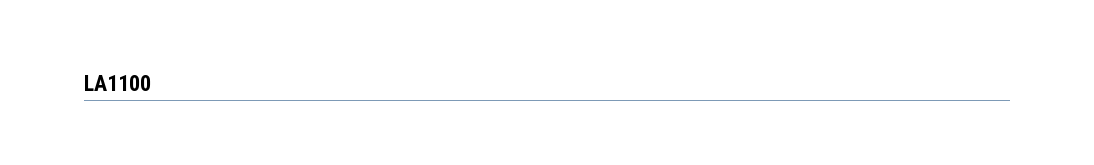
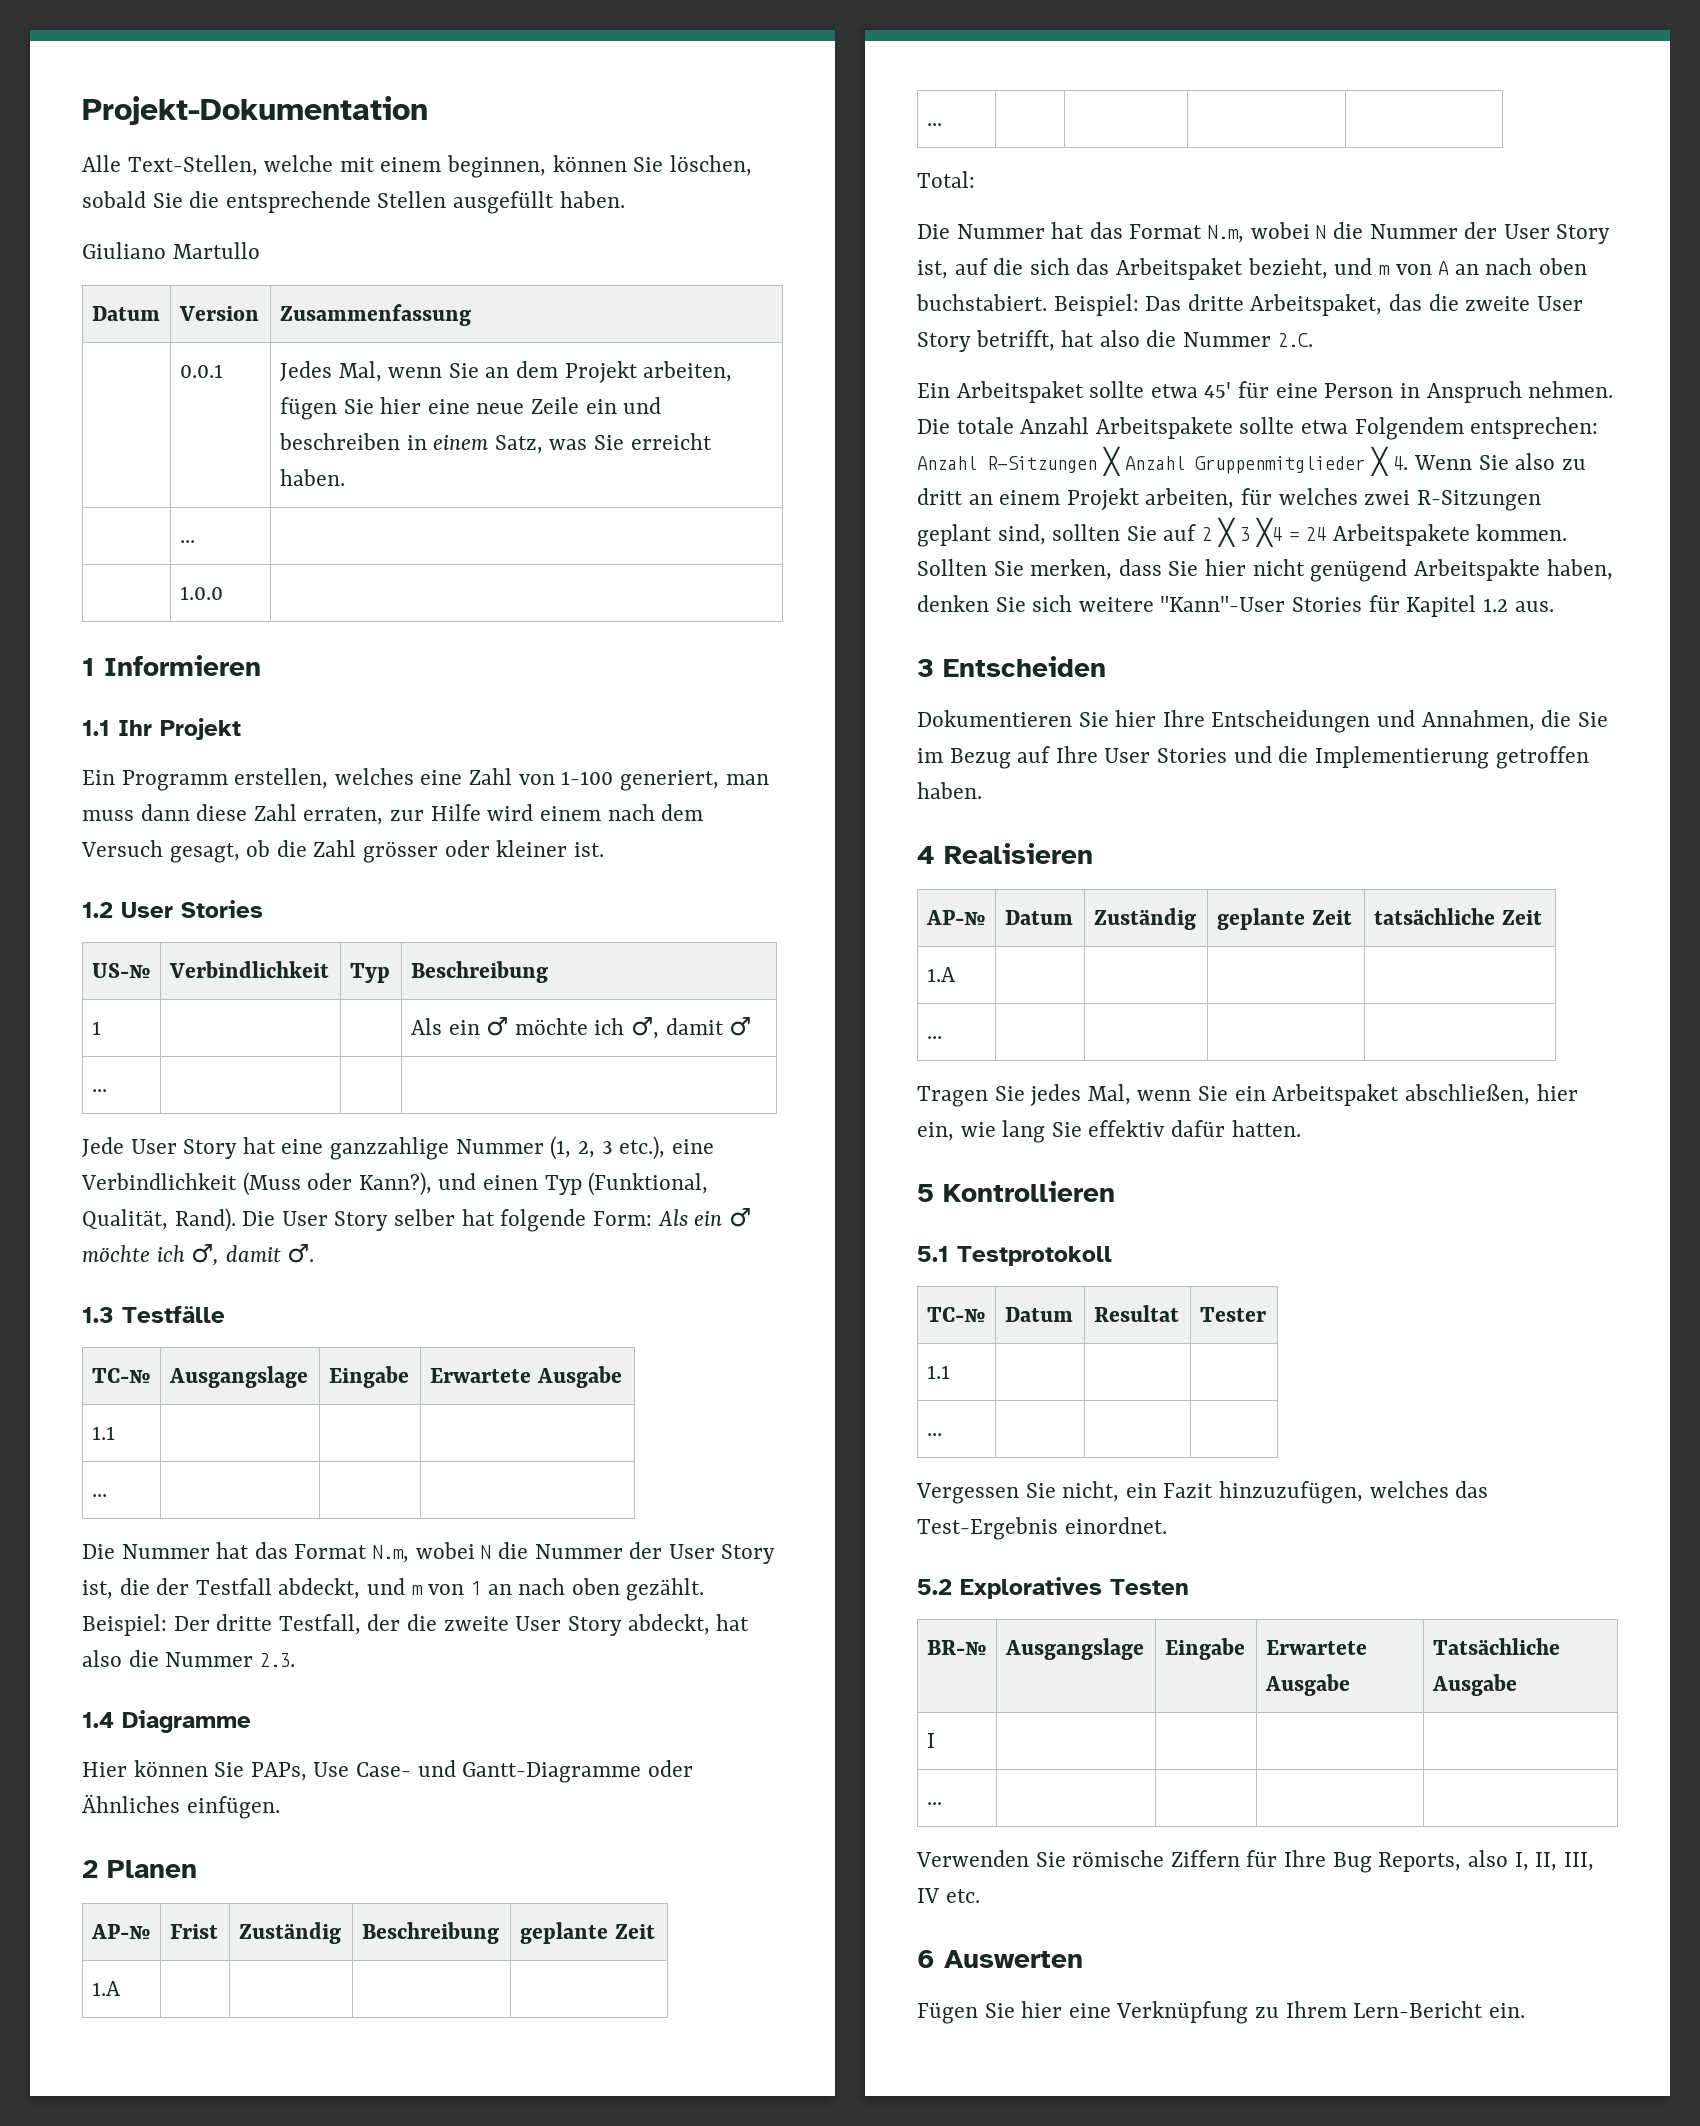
- LA1100
+ Projekt-Dokumentation
+ Alle Text-Stellen, welche mit einem beginnen, können Sie löschen, sobald Sie die entsprechende Stellen ausgefüllt haben.
+ Giuliano Martullo
+ Datum | Version | Zusammenfassung
+ | 0.0.1 | Jedes Mal, wenn Sie an dem Projekt arbeiten, fügen Sie hier eine neue Zeile ein und beschreiben in einem Satz, was Sie erreicht haben.
+ | ... |
+ | 1.0.0 |
+ 1 Informieren
+ 1.1 Ihr Projekt
+ Ein Programm erstellen, welches eine Zahl von 1-100 generiert, man muss dann diese Zahl erraten, zur Hilfe wird einem nach dem Versuch gesagt, ob die Zahl grösser oder kleiner ist.
+ 1.2 User Stories
+ US-№ | Verbindlichkeit | Typ | Beschreibung
+ 1 | | | Als ein ♂ möchte ich ♂, damit ♂
+ ... | | |
+ Jede User Story hat eine ganzzahlige Nummer (1, 2, 3 etc.), eine Verbindlichkeit (Muss oder Kann?), und einen Typ (Funktional, Qualität, Rand). Die User Story selber hat folgende Form: Als ein ♂ möchte ich ♂, damit ♂.
+ 1.3 Testfälle
+ TC-№ | Ausgangslage | Eingabe | Erwartete Ausgabe
+ 1.1 | | |
+ ... | | |
+ Die Nummer hat das Format N.m, wobei N die Nummer der User Story ist, die der Testfall abdeckt, und m von 1 an nach oben gezählt. Beispiel: Der dritte Testfall, der die zweite User Story abdeckt, hat also die Nummer 2.3.
+ 1.4 Diagramme
+ Hier können Sie PAPs, Use Case- und Gantt-Diagramme oder Ähnliches einfügen.
+ 2 Planen
+ AP-№ | Frist | Zuständig | Beschreibung | geplante Zeit
+ 1.A | | | |
+ ... | | | |
+ Total:
+ Die Nummer hat das Format N.m, wobei N die Nummer der User Story ist, auf die sich das Arbeitspaket bezieht, und m von A an nach oben buchstabiert. Beispiel: Das dritte Arbeitspaket, das die zweite User Story betrifft, hat also die Nummer 2.C.
+ Ein Arbeitspaket sollte etwa 45' für eine Person in Anspruch nehmen. Die totale Anzahl Arbeitspakete sollte etwa Folgendem entsprechen: Anzahl R-Sitzungen ╳ Anzahl Gruppenmitglieder ╳ 4. Wenn Sie also zu dritt an einem Projekt arbeiten, für welches zwei R-Sitzungen geplant sind, sollten Sie auf 2 ╳ 3 ╳4 = 24 Arbeitspakete kommen. Sollten Sie merken, dass Sie hier nicht genügend Arbeitspakte haben, denken Sie sich weitere "Kann"-User Stories für Kapitel 1.2 aus.
+ 3 Entscheiden
+ Dokumentieren Sie hier Ihre Entscheidungen und Annahmen, die Sie im Bezug auf Ihre User Stories und die Implementierung getroffen haben.
+ 4 Realisieren
+ AP-№ | Datum | Zuständig | geplante Zeit | tatsächliche Zeit
+ 1.A | | | |
+ ... | | | |
+ Tragen Sie jedes Mal, wenn Sie ein Arbeitspaket abschließen, hier ein, wie lang Sie effektiv dafür hatten.
+ 5 Kontrollieren
+ 5.1 Testprotokoll
+ TC-№ | Datum | Resultat | Tester
+ 1.1 | | |
+ ... | | |
+ Vergessen Sie nicht, ein Fazit hinzuzufügen, welches das Test-Ergebnis einordnet.
+ 5.2 Exploratives Testen
+ BR-№ | Ausgangslage | Eingabe | Erwartete Ausgabe | Tatsächliche Ausgabe
+ I | | | |
+ ... | | | |
+ Verwenden Sie römische Ziffern für Ihre Bug Reports, also I, II, III, IV etc.
+ 6 Auswerten
+ Fügen Sie hier eine Verknüpfung zu Ihrem Lern-Bericht ein.

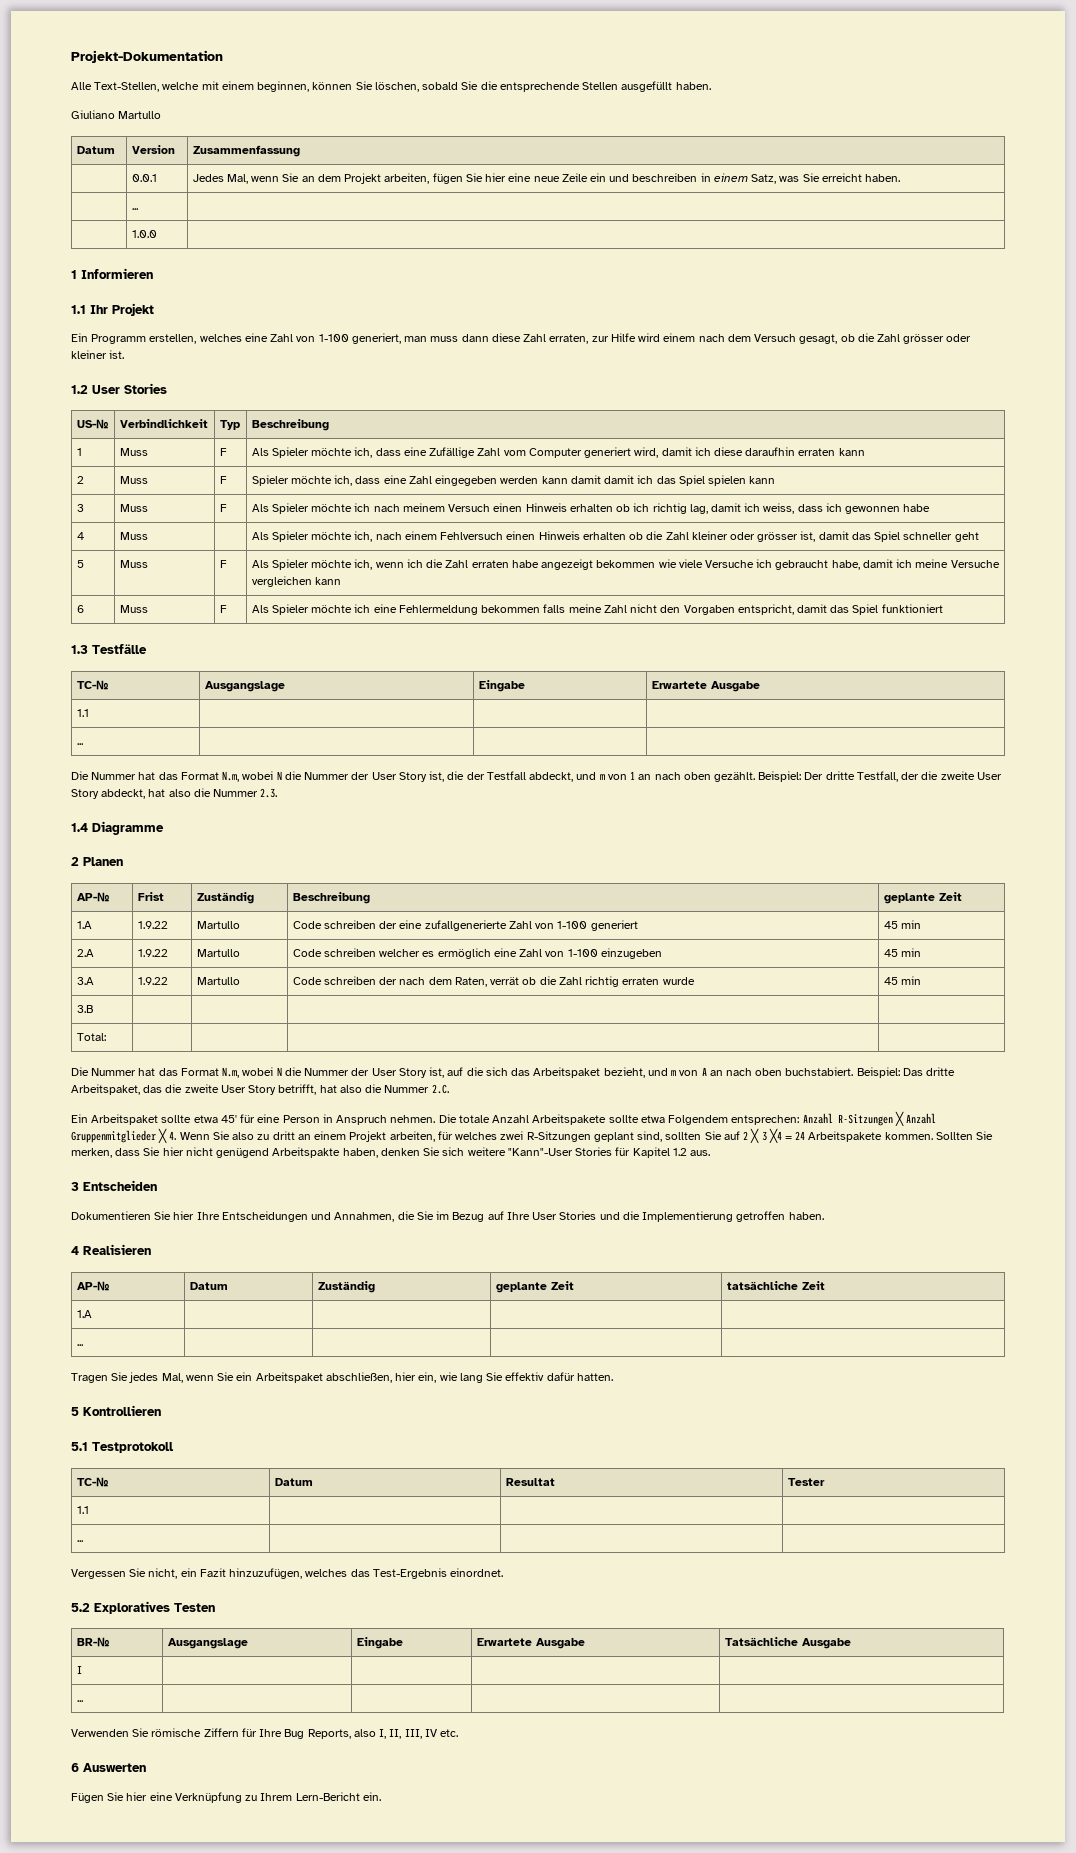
- 1 | | | Als ein ♂ möchte ich ♂, damit ♂
- ... | | |
- Jede User Story hat eine ganzzahlige Nummer (1, 2, 3 etc.), eine Verbindlichkeit (Muss oder Kann?), und einen Typ (Funktional, Qualität, Rand). Die User Story selber hat folgende Form: Als ein ♂ möchte ich ♂, damit ♂.
+ 1 | Muss | F | Als Spieler möchte ich, dass eine Zufällige Zahl vom Computer generiert wird, damit ich diese daraufhin erraten kann
+ 2 | Muss | F | Spieler möchte ich, dass eine Zahl eingegeben werden kann damit damit ich das Spiel spielen kann
+ 3 | Muss | F | Als Spieler möchte ich nach meinem Versuch einen Hinweis erhalten ob ich richtig lag, damit ich weiss, dass ich gewonnen habe
+ 4 | Muss | | Als Spieler möchte ich, nach einem Fehlversuch einen Hinweis erhalten ob die Zahl kleiner oder grösser ist, damit das Spiel schneller geht
+ 5 | Muss | F | Als Spieler möchte ich, wenn ich die Zahl erraten habe angezeigt bekommen wie viele Versuche ich gebraucht habe, damit ich meine Versuche vergleichen kann
+ 6 | Muss | F | Als Spieler möchte ich eine Fehlermeldung bekommen falls meine Zahl nicht den Vorgaben entspricht, damit das Spiel funktioniert
- Hier können Sie PAPs, Use Case- und Gantt-Diagramme oder Ähnliches einfügen.
  AP-№ | Frist | Zuständig | Beschreibung | geplante Zeit
- 1.A | | | |
- ... | | | |
- Total:
+ 1.A | 1.9.22 | Martullo | Code schreiben der eine zufallgenerierte Zahl von 1-100 generiert | 45 min
+ 2.A | 1.9.22 | Martullo | Code schreiben welcher es ermöglich eine Zahl von 1-100 einzugeben | 45 min
+ 3.A | 1.9.22 | Martullo | Code schreiben der nach dem Raten, verrät ob die Zahl richtig erraten wurde | 45 min
+ 3.B | | | |
+ Total: | | | |

